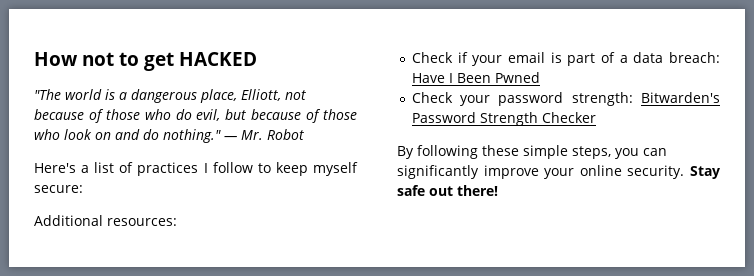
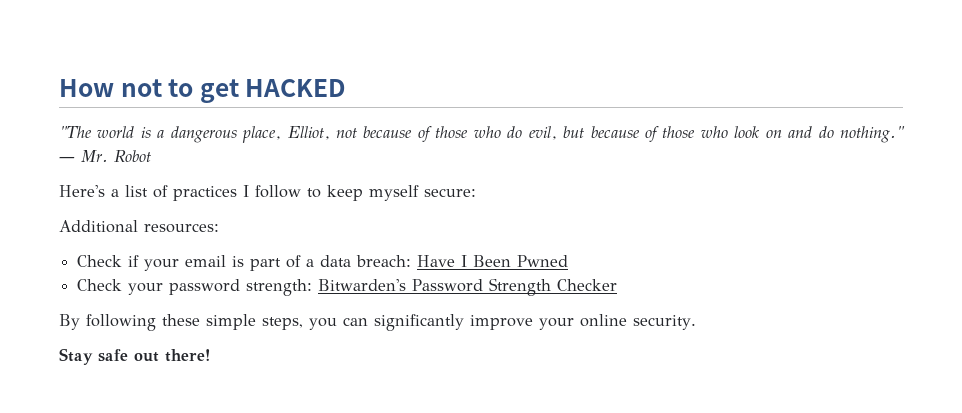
- "The world is a dangerous place, Elliott, not because of those who do evil, but because of those who look on and do nothing."
+ "The world is a dangerous place, Elliot, not because of those who do evil, but because of those who look on and do nothing."
- By following these simple steps, you can significantly improve your online security. Stay safe out there!
+ By following these simple steps, you can significantly improve your online security.
+ Stay safe out there!

